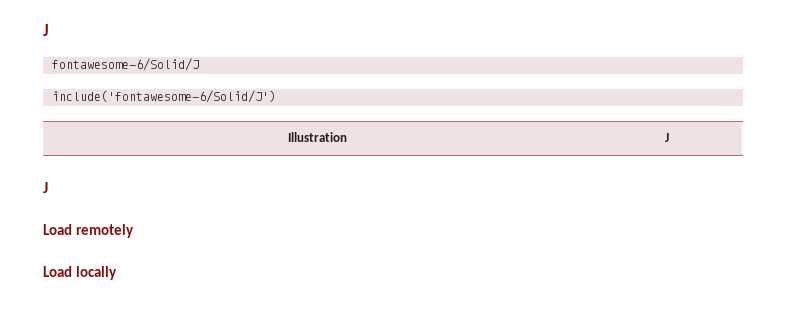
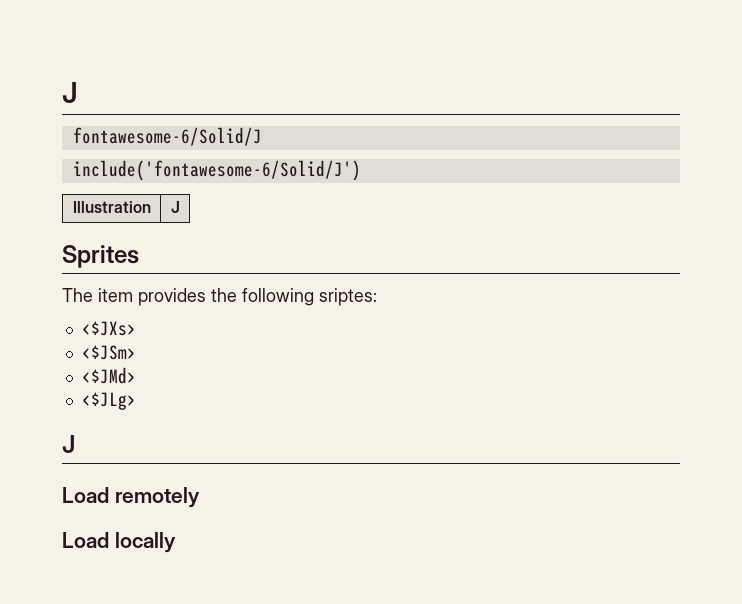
+ Sprites
+ The item provides the following sriptes:
+ <$JXs>
+ <$JSm>
+ <$JMd>
+ <$JLg>

